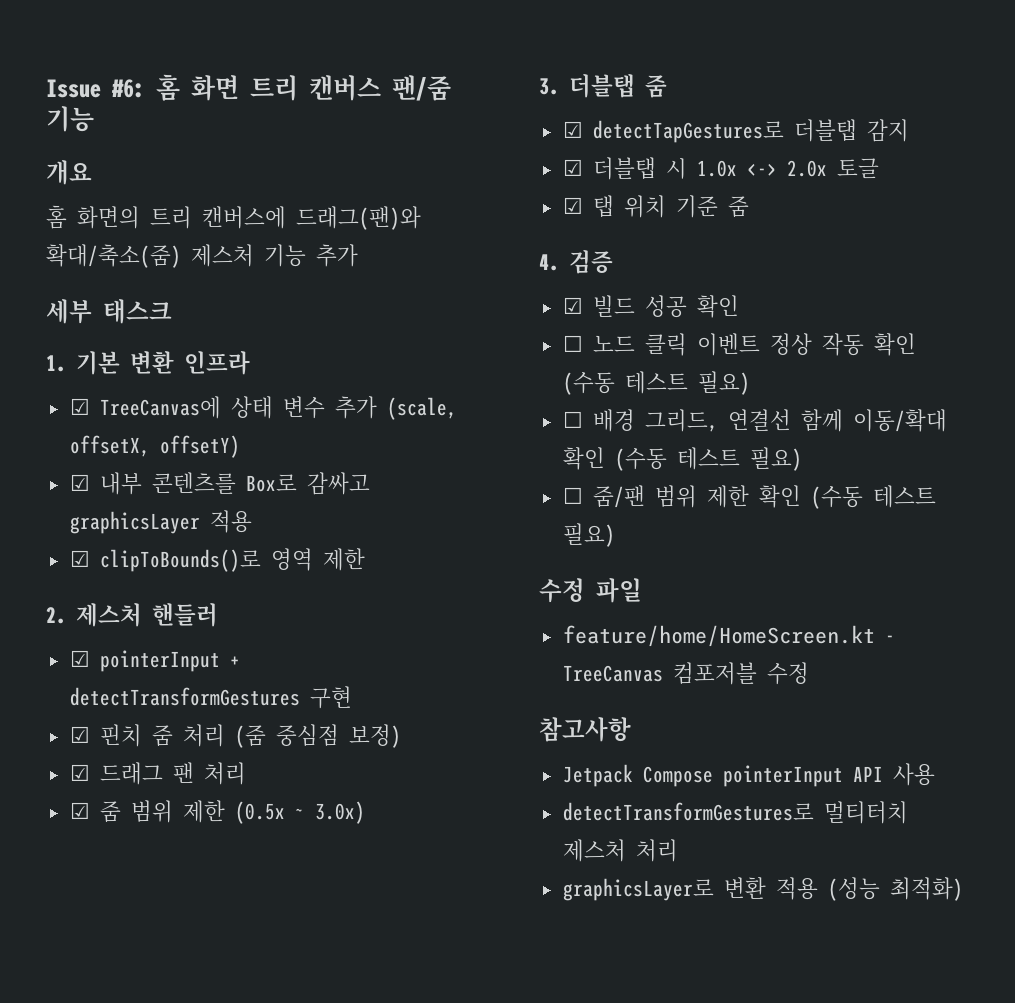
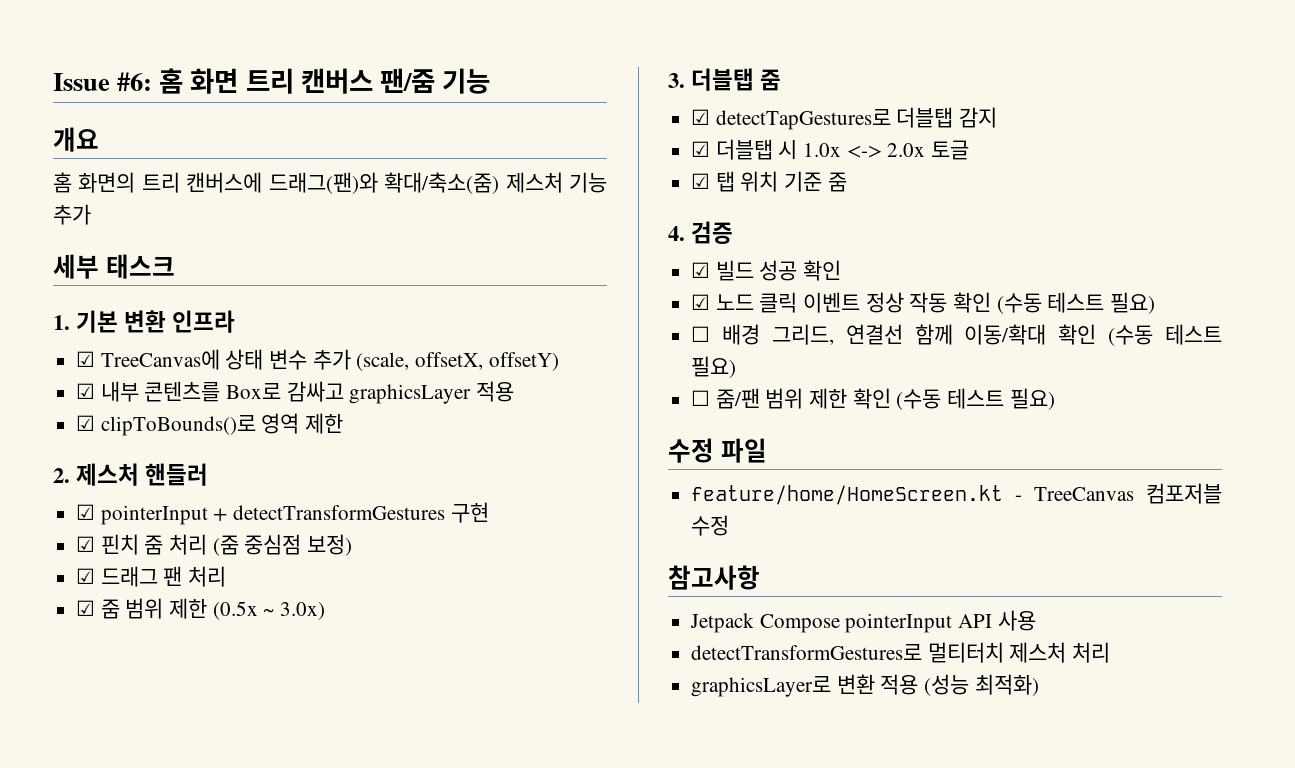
- ☐ 노드 클릭 이벤트 정상 작동 확인 (수동 테스트 필요)
+ ☑ 노드 클릭 이벤트 정상 작동 확인 (수동 테스트 필요)

